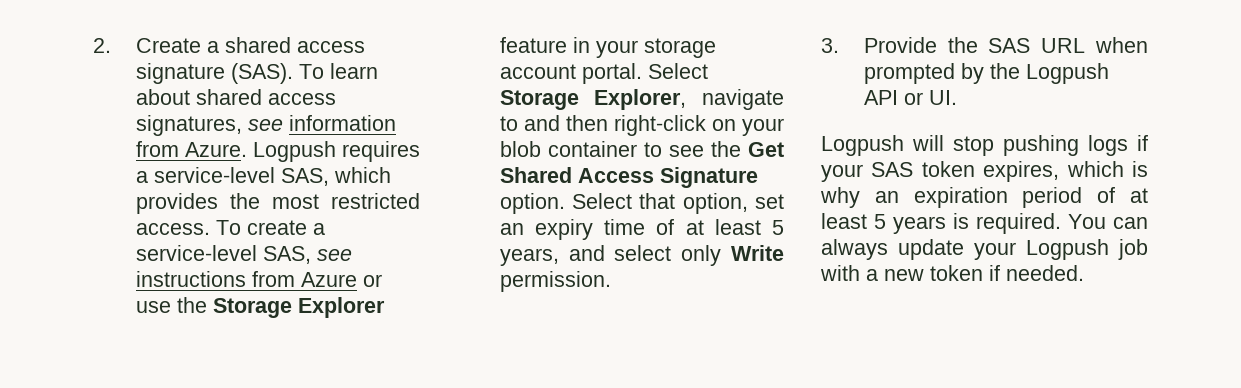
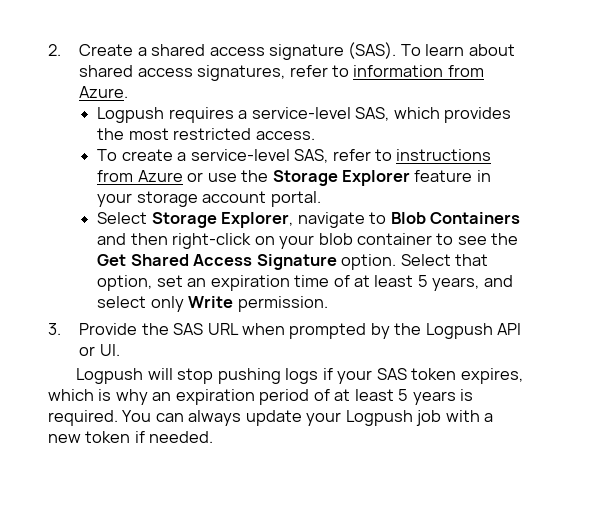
- To learn about shared access signatures, see information from Azure. Logpush requires a service-level SAS, which provides the most restricted access. To create a service-level SAS, see instructions from Azure or use the Storage Explorer feature in your storage account portal. Select Storage Explorer, navigate to and then right-click on your blob container to see the Get Shared Access Signature option.
+ To learn about shared access signatures, refer to information from Azure.
+ Logpush requires a service-level SAS, which provides the most restricted access.
+ To create a service-level SAS, refer to instructions from Azure or use the Storage Explorer feature in your storage account portal.
+ Select Storage Explorer, navigate to Blob Containers and then right-click on your blob container to see the Get Shared Access Signature option.
- Select that option, set an expiry time of at least 5 years, and select only Write permission.
+ Select that option, set an expiration time of at least 5 years, and select only Write permission.

